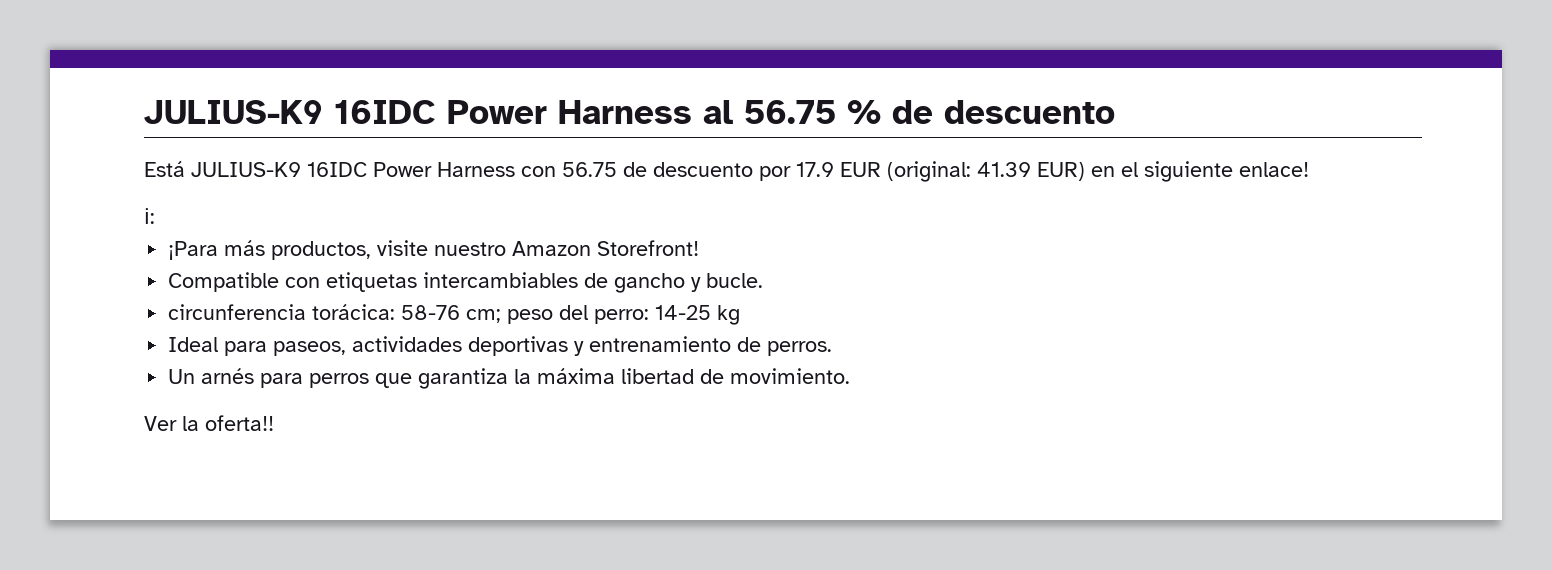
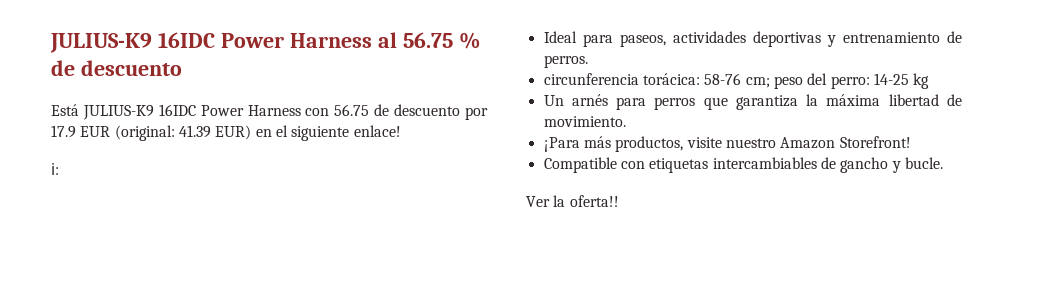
+ Ideal para paseos, actividades deportivas y entrenamiento de perros.
+ circunferencia torácica: 58-76 cm; peso del perro: 14-25 kg
+ Un arnés para perros que garantiza la máxima libertad de movimiento.
- circunferencia torácica: 58-76 cm; peso del perro: 14-25 kg
- Ideal para paseos, actividades deportivas y entrenamiento de perros.
- Un arnés para perros que garantiza la máxima libertad de movimiento.

